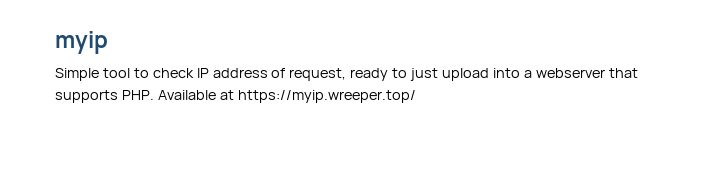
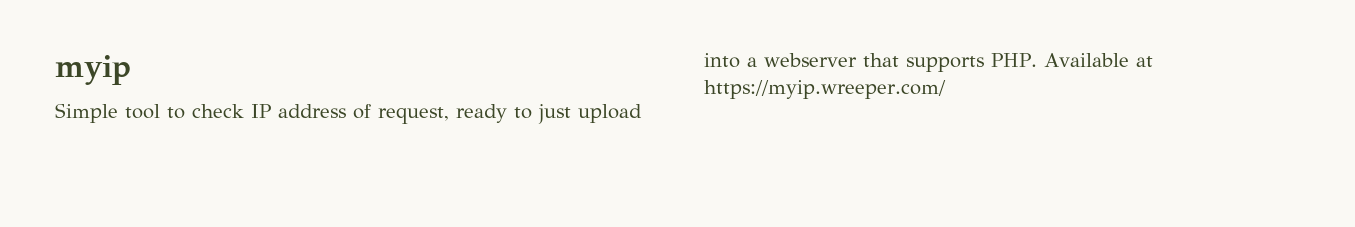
- Simple tool to check IP address of request, ready to just upload into a webserver that supports PHP. Available at https://myip.wreeper.top/
+ Simple tool to check IP address of request, ready to just upload into a webserver that supports PHP. Available at https://myip.wreeper.com/

